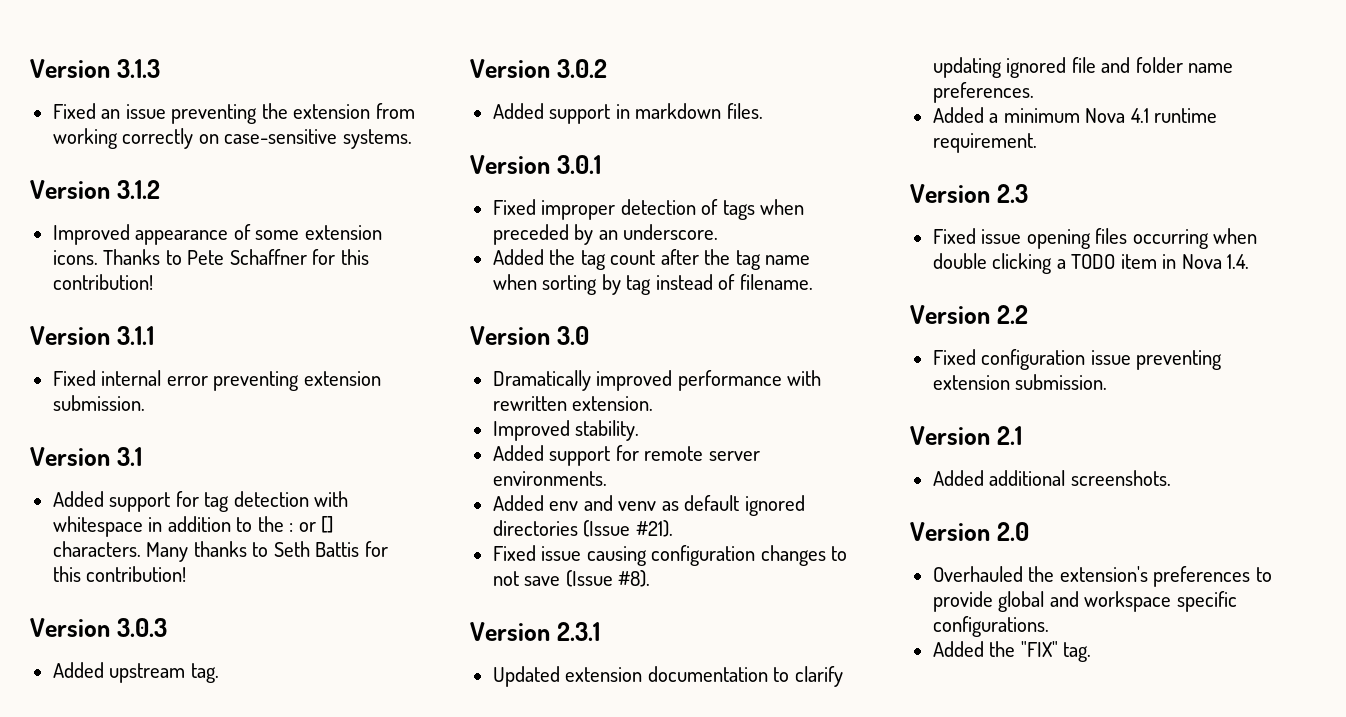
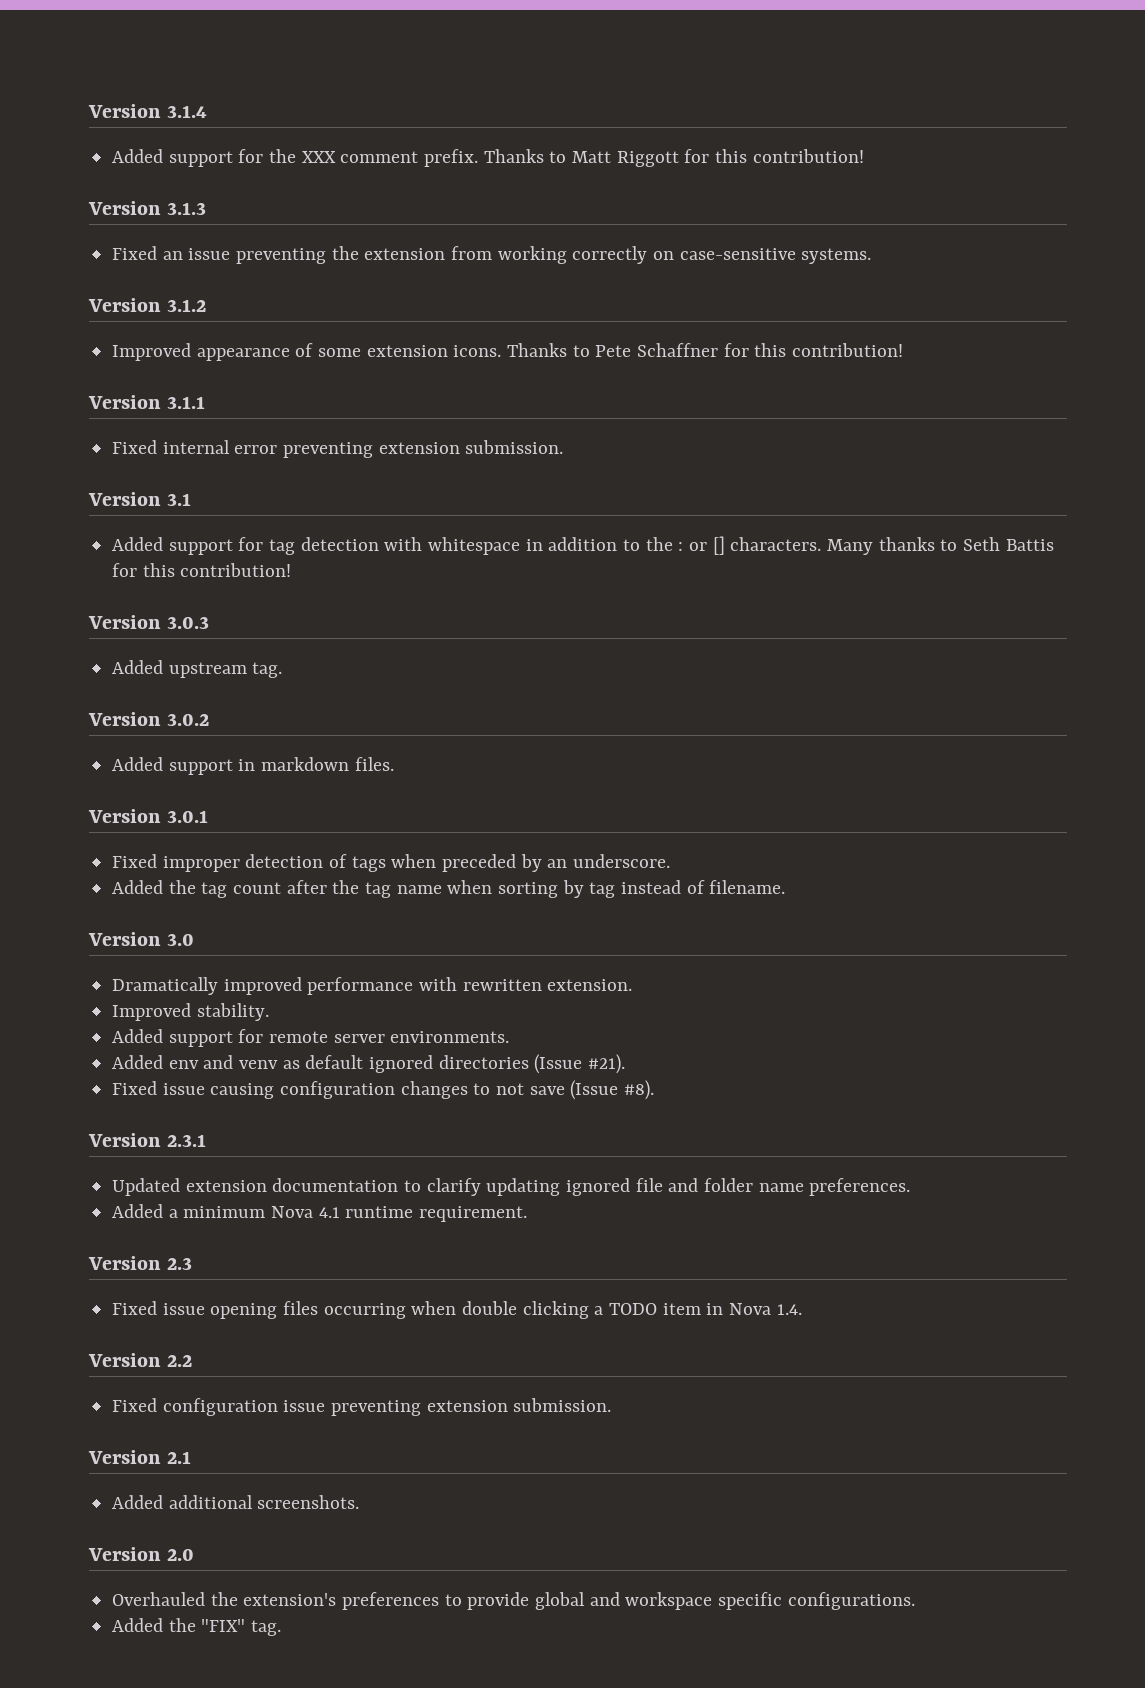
+ Version 3.1.4
+ Added support for the XXX comment prefix. Thanks to Matt Riggott for this contribution!

